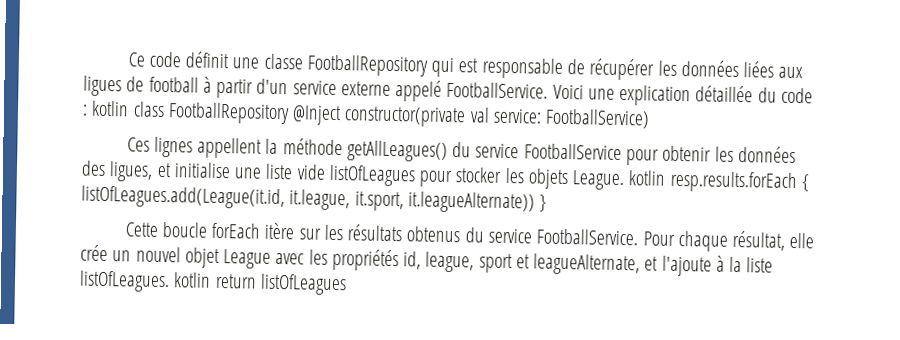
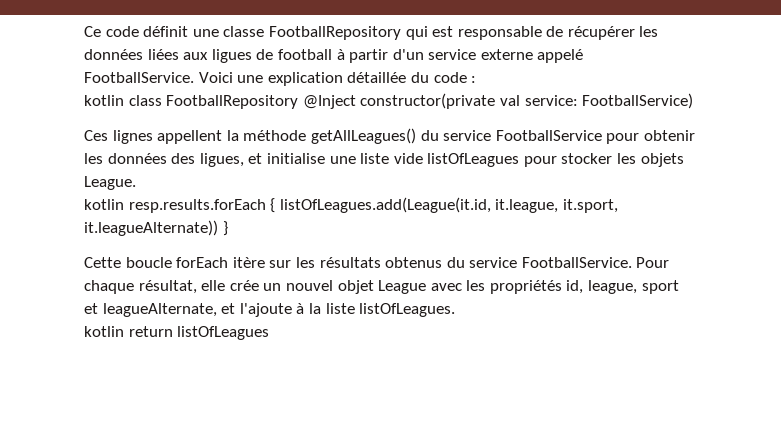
- Voici une explication détaillée du code : kotlin class FootballRepository @Inject constructor(private val service: FootballService)
+ Voici une explication détaillée du code :
+ kotlin class FootballRepository @Inject constructor(private val service: FootballService)
- Ces lignes appellent la méthode getAllLeagues() du service FootballService pour obtenir les données des ligues, et initialise une liste vide listOfLeagues pour stocker les objets League. kotlin resp.results.forEach { listOfLeagues.add(League(it.id, it.league, it.sport, it.leagueAlternate)) }
+ Ces lignes appellent la méthode getAllLeagues() du service FootballService pour obtenir les données des ligues, et initialise une liste vide listOfLeagues pour stocker les objets League.
+ kotlin resp.results.forEach { listOfLeagues.add(League(it.id, it.league, it.sport, it.leagueAlternate)) }
- Pour chaque résultat, elle crée un nouvel objet League avec les propriétés id, league, sport et leagueAlternate, et l'ajoute à la liste listOfLeagues. kotlin return listOfLeagues
+ Pour chaque résultat, elle crée un nouvel objet League avec les propriétés id, league, sport et leagueAlternate, et l'ajoute à la liste listOfLeagues.
+ kotlin return listOfLeagues

